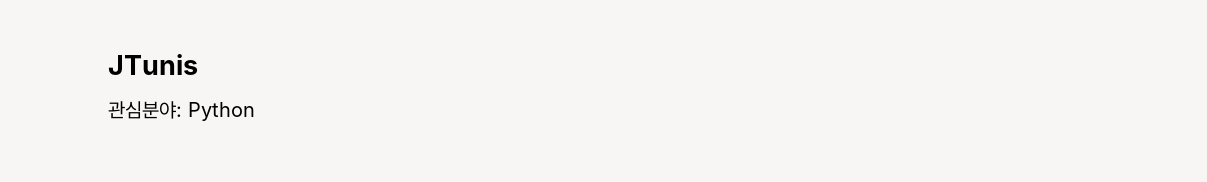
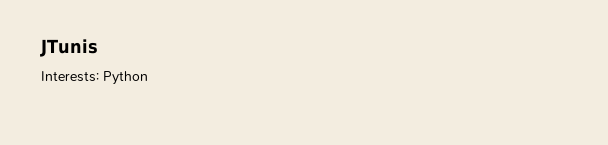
- 관심분야: Python
+ Interests: Python

